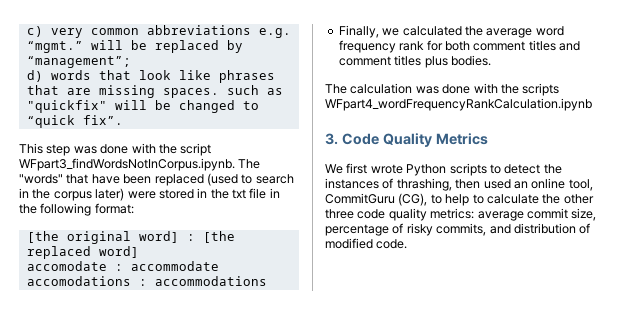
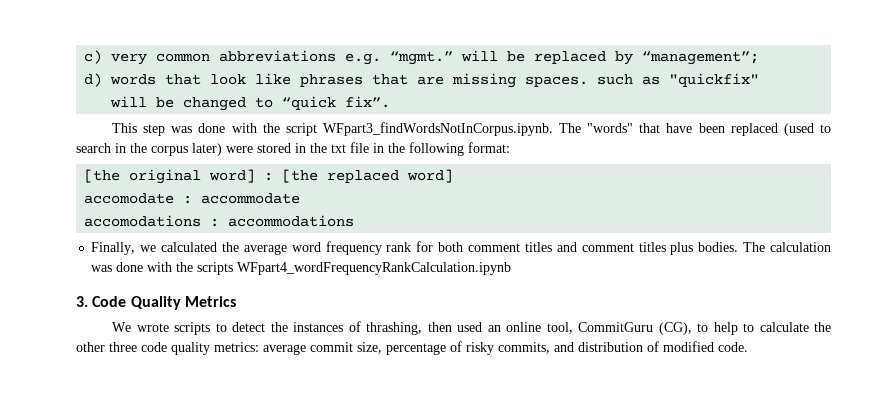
- d) words that look like phrases that are missing spaces. such as "quickfix" will be changed to “quick fix”.
+ d) words that look like phrases that are missing spaces. such as "quickfix"
+ will be changed to “quick fix”.
- Finally, we calculated the average word frequency rank for both comment titles and comment titles plus bodies.
- The calculation was done with the scripts WFpart4_wordFrequencyRankCalculation.ipynb
+ Finally, we calculated the average word frequency rank for both comment titles and comment titles plus bodies. The calculation was done with the scripts WFpart4_wordFrequencyRankCalculation.ipynb
- We first wrote Python scripts to detect the instances of thrashing, then used an online tool, CommitGuru (CG), to help to calculate the other three code quality metrics: average commit size, percentage of risky commits, and distribution of modified code.
+ We wrote scripts to detect the instances of thrashing, then used an online tool, CommitGuru (CG), to help to calculate the other three code quality metrics: average commit size, percentage of risky commits, and distribution of modified code.

